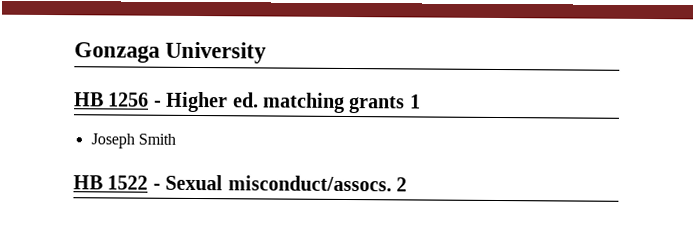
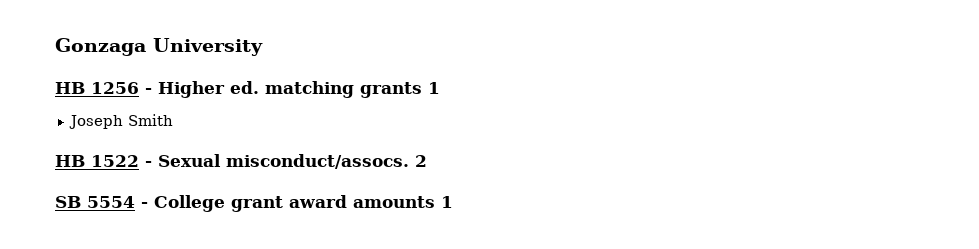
+ SB 5554 - College grant award amounts 1

